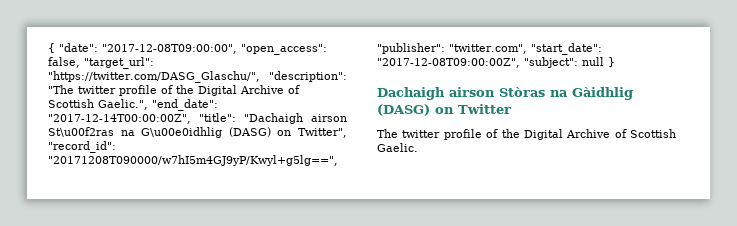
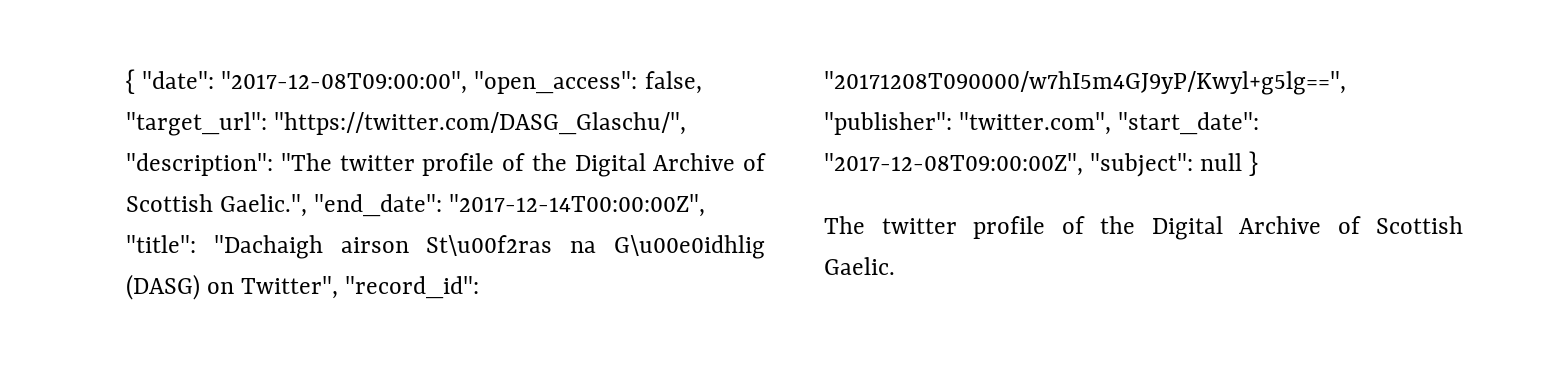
- Dachaigh airson Stòras na Gàidhlig (DASG) on Twitter

